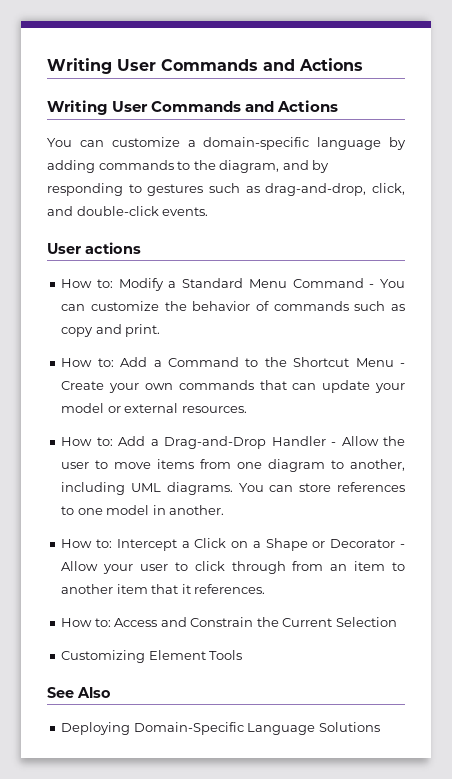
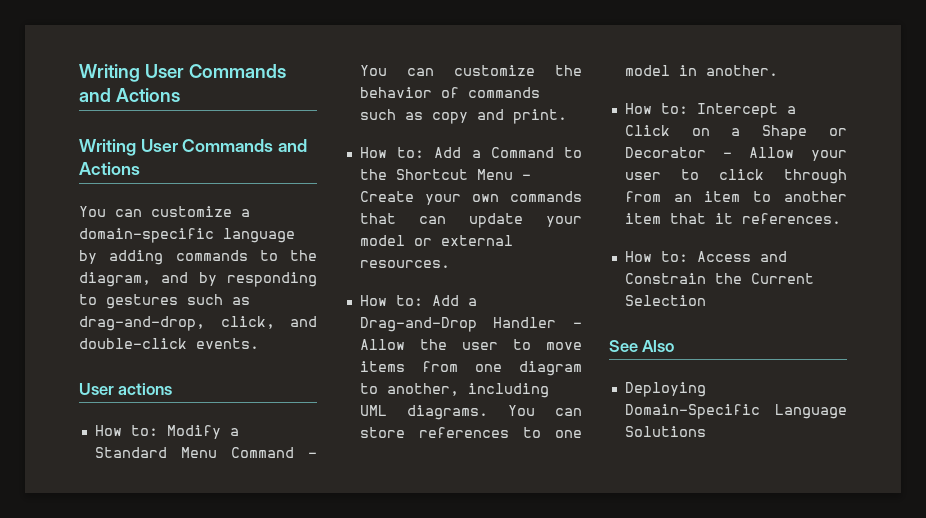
- Customizing Element Tools

